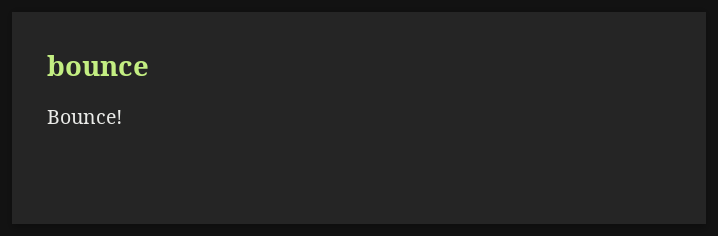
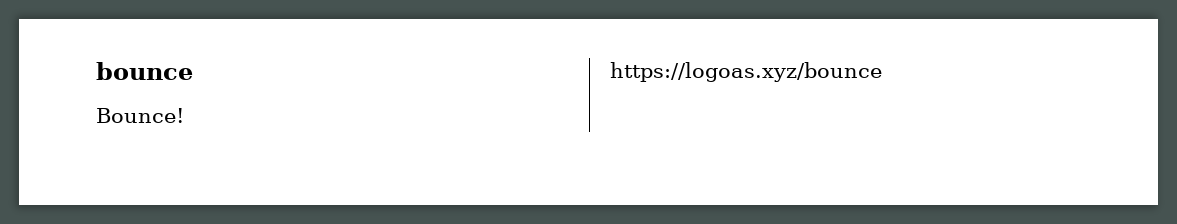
+ https://logoas.xyz/bounce

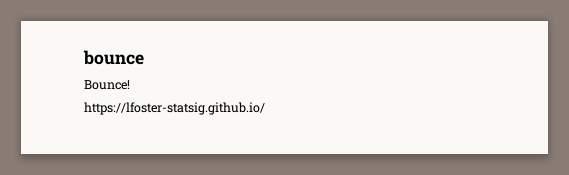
- https://logoas.xyz/bounce
+ https://lfoster-statsig.github.io/

